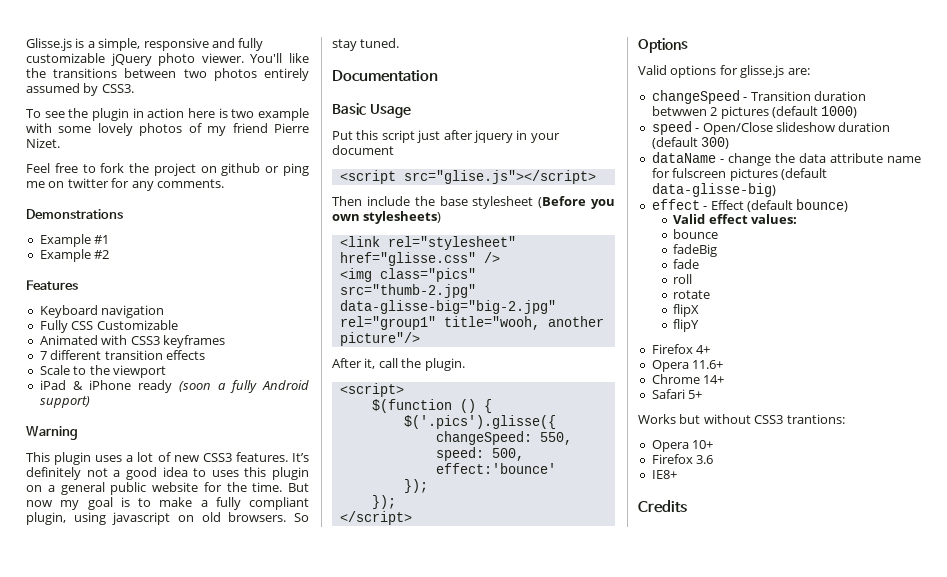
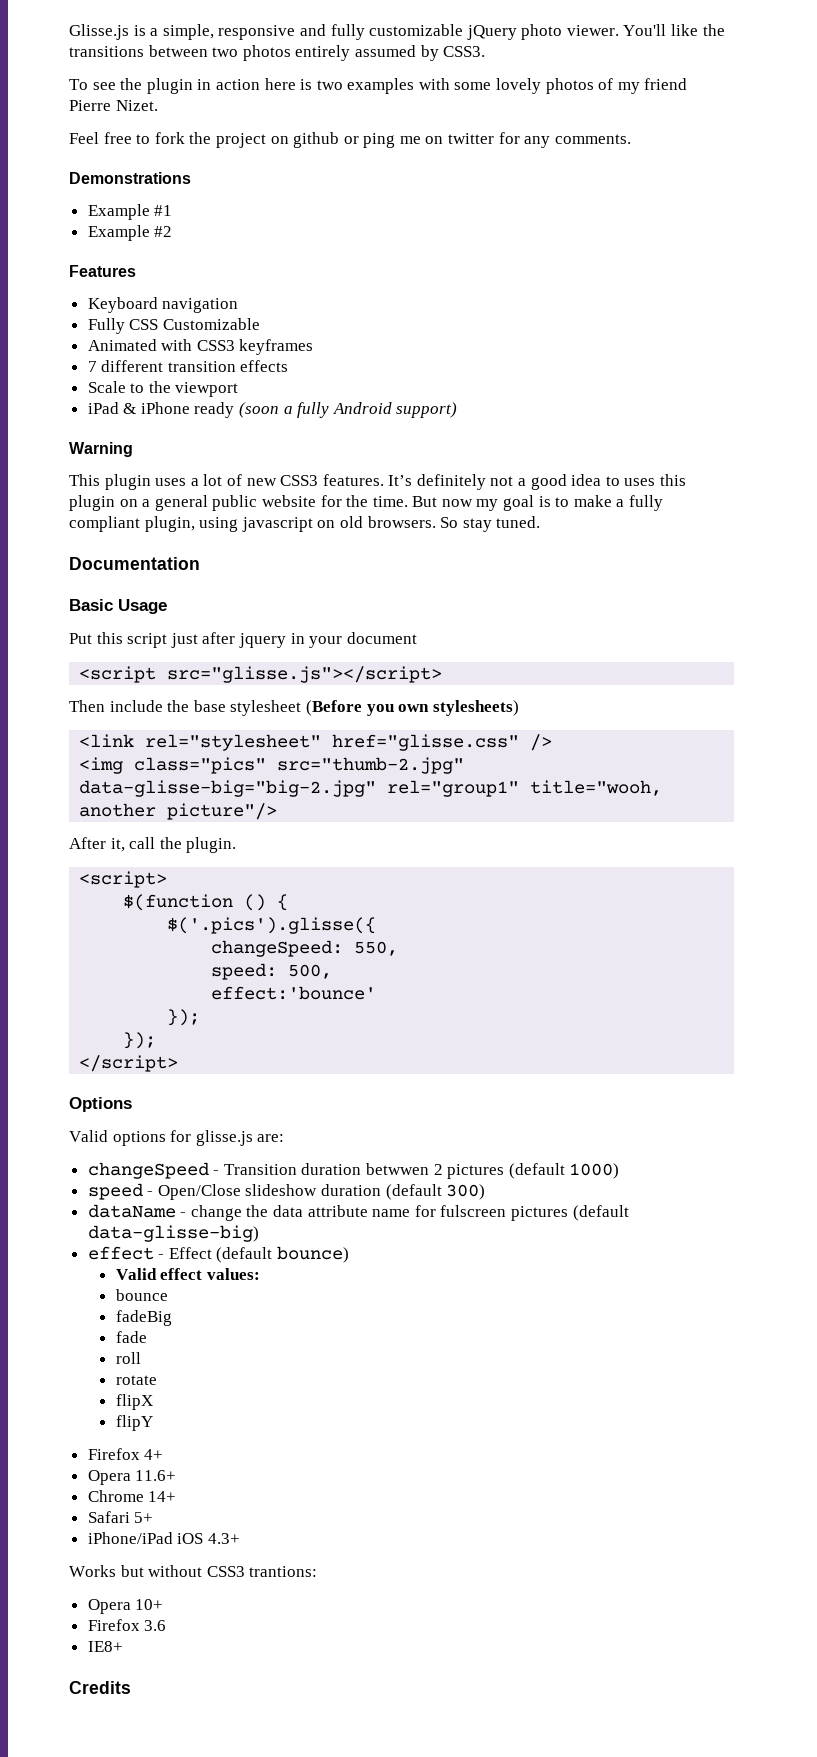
- To see the plugin in action here is two example with some lovely photos of my friend Pierre Nizet.
+ To see the plugin in action here is two examples with some lovely photos of my friend Pierre Nizet.
- <script src="glise.js"></script>
+ <script src="glisse.js"></script>
+ iPhone/iPad iOS 4.3+

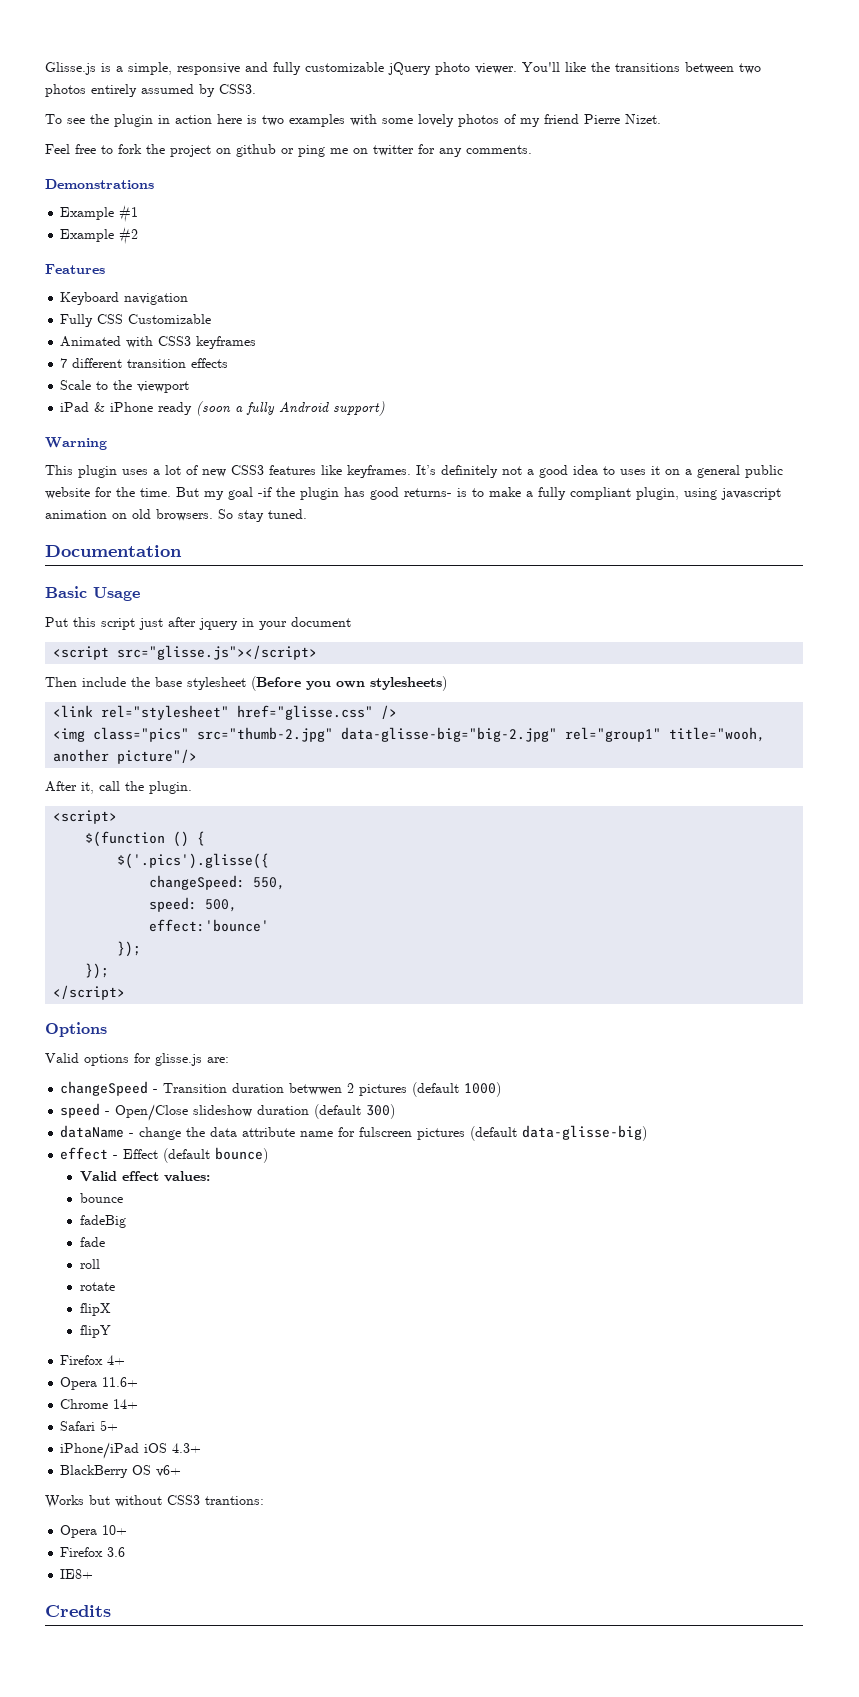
- This plugin uses a lot of new CSS3 features.
+ This plugin uses a lot of new CSS3 features like keyframes.
- It’s definitely not a good idea to uses this plugin on a general public website for the time.
+ It’s definitely not a good idea to uses it on a general public website for the time.
- But now my goal is to make a fully compliant plugin, using javascript on old browsers.
+ But my goal -if the plugin has good returns- is to make a fully compliant plugin, using javascript animation on old browsers.
+ BlackBerry OS v6+

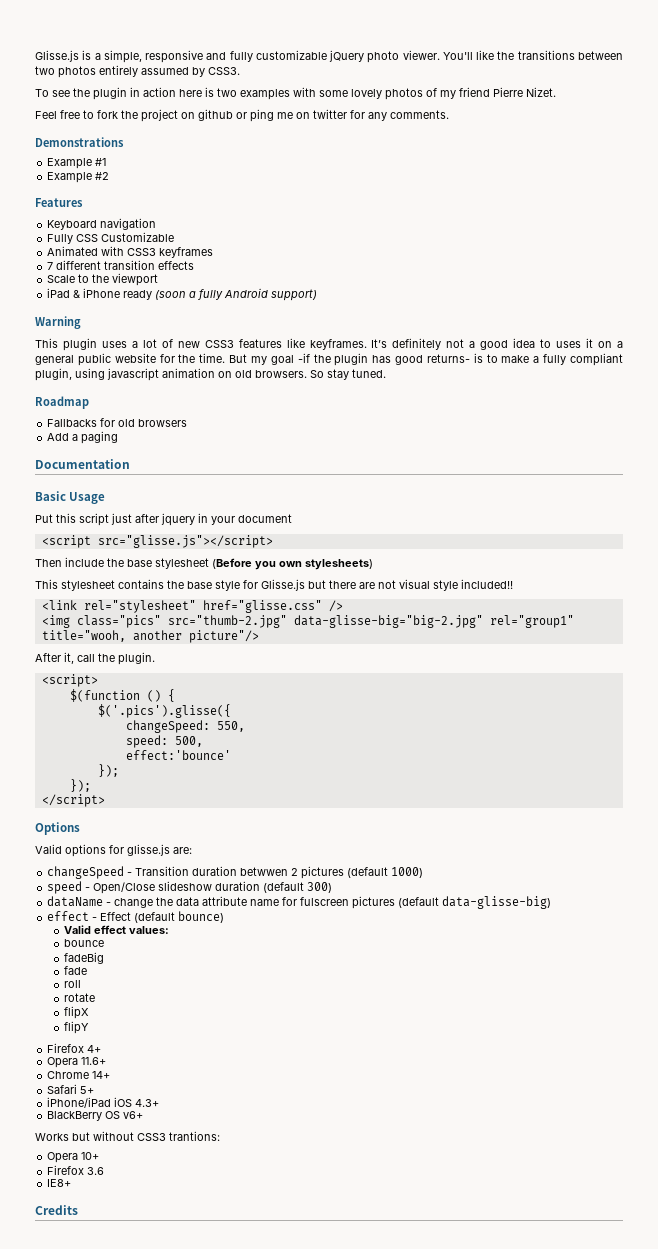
+ Roadmap
+ Fallbacks for old browsers
+ Add a paging
+ This stylesheet contains the base style for Glisse.js but there are not visual style included!!

